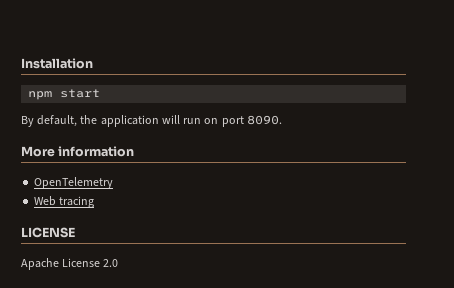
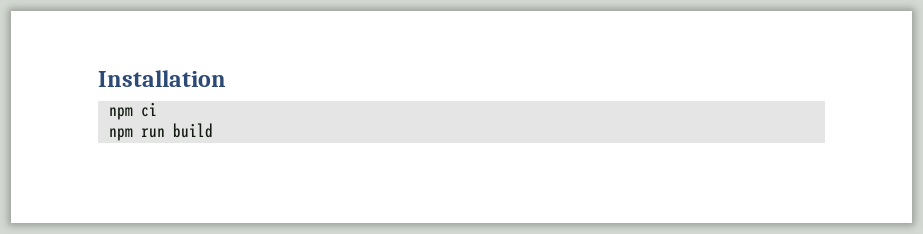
- npm start
- By default, the application will run on port 8090.
- More information
- OpenTelemetry
- Web tracing
- LICENSE
- Apache License 2.0
+ npm ci
+ npm run build

